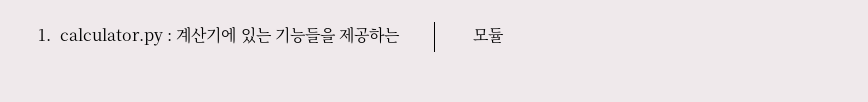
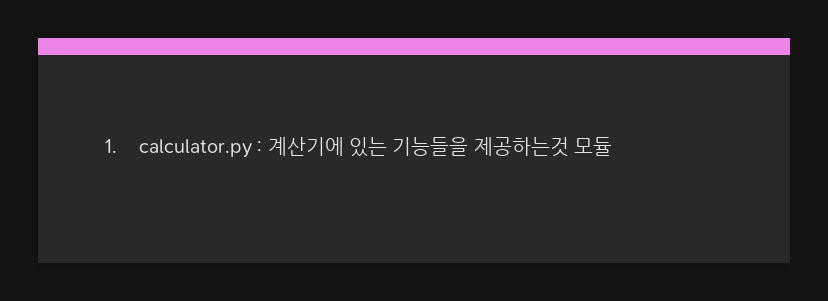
- 1. calculator.py : 계산기에 있는 기능들을 제공하는 모듈
+ 1. calculator.py : 계산기에 있는 기능들을 제공하는것 모듈

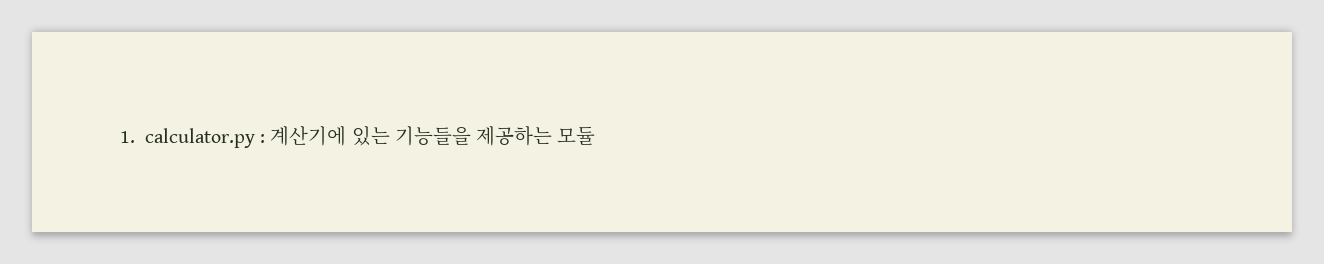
- 1. calculator.py : 계산기에 있는 기능들을 제공하는것 모듈
+ 1. calculator.py : 계산기에 있는 기능들을 제공하는 모듈

